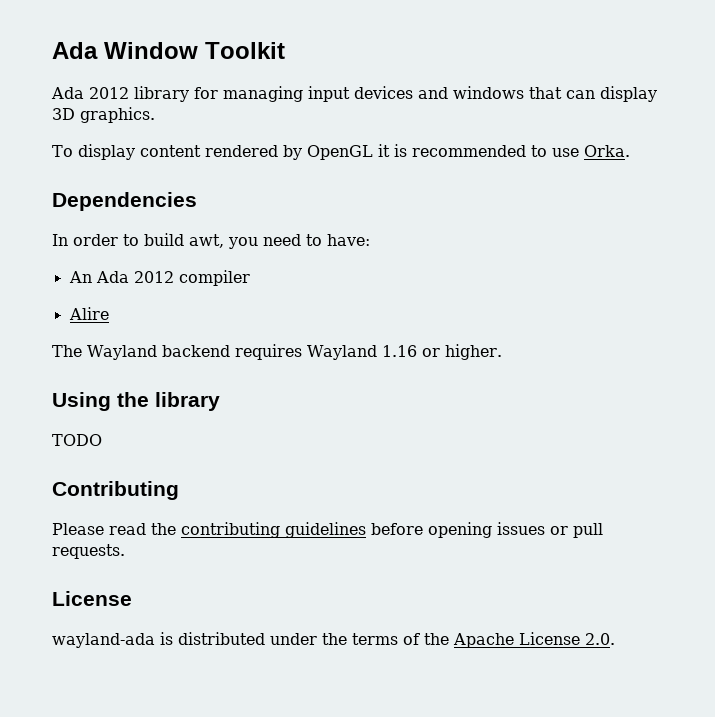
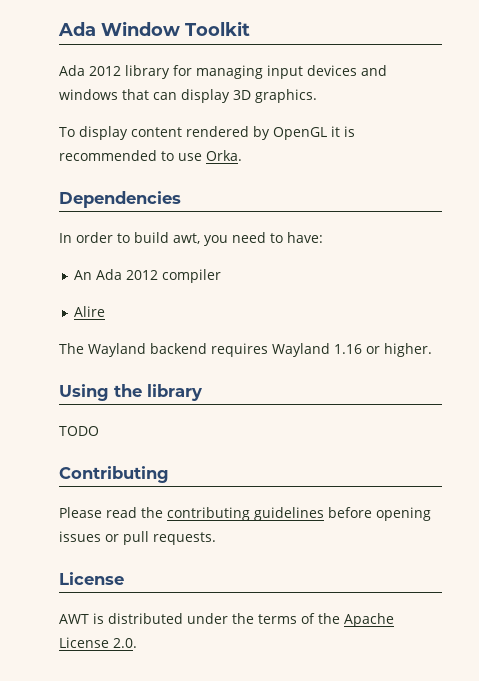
- wayland-ada is distributed under the terms of the Apache License 2.0.
+ AWT is distributed under the terms of the Apache License 2.0.

